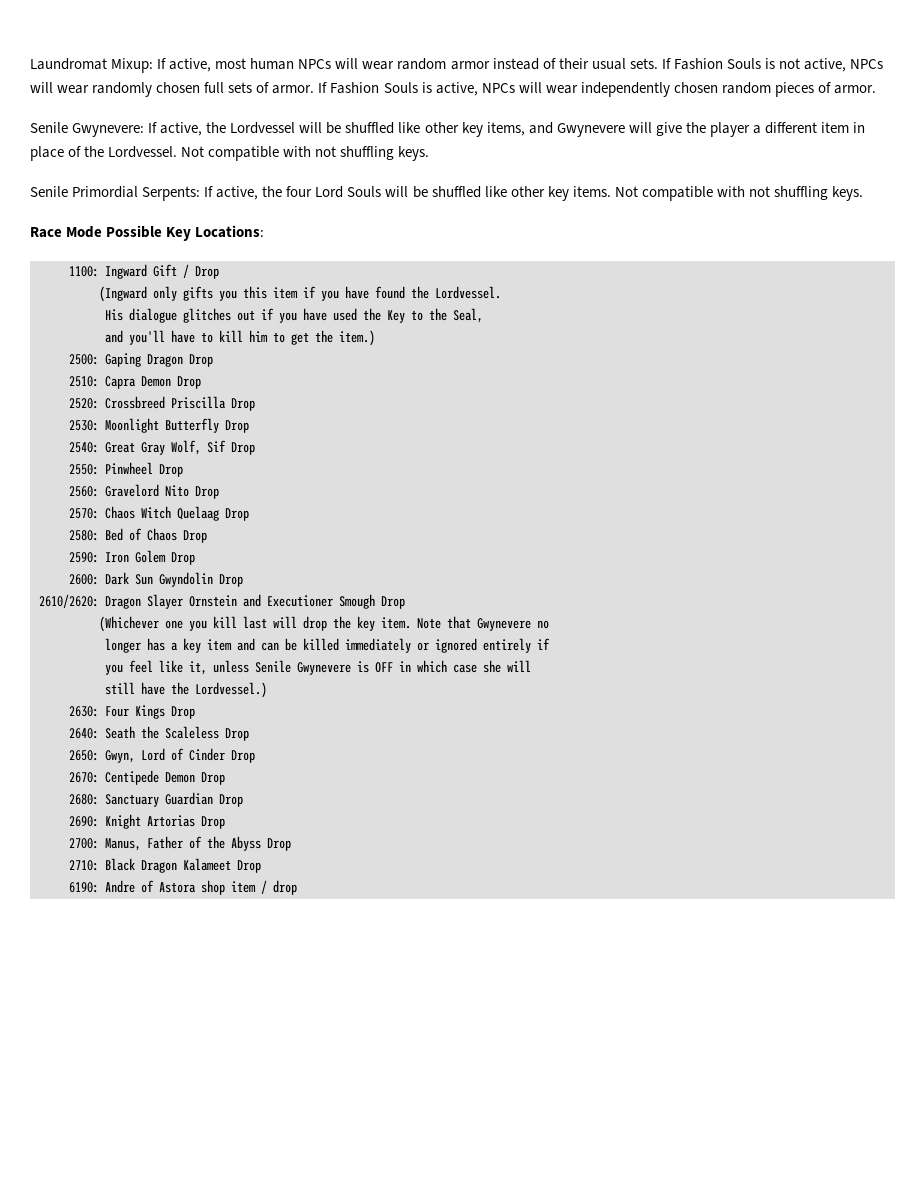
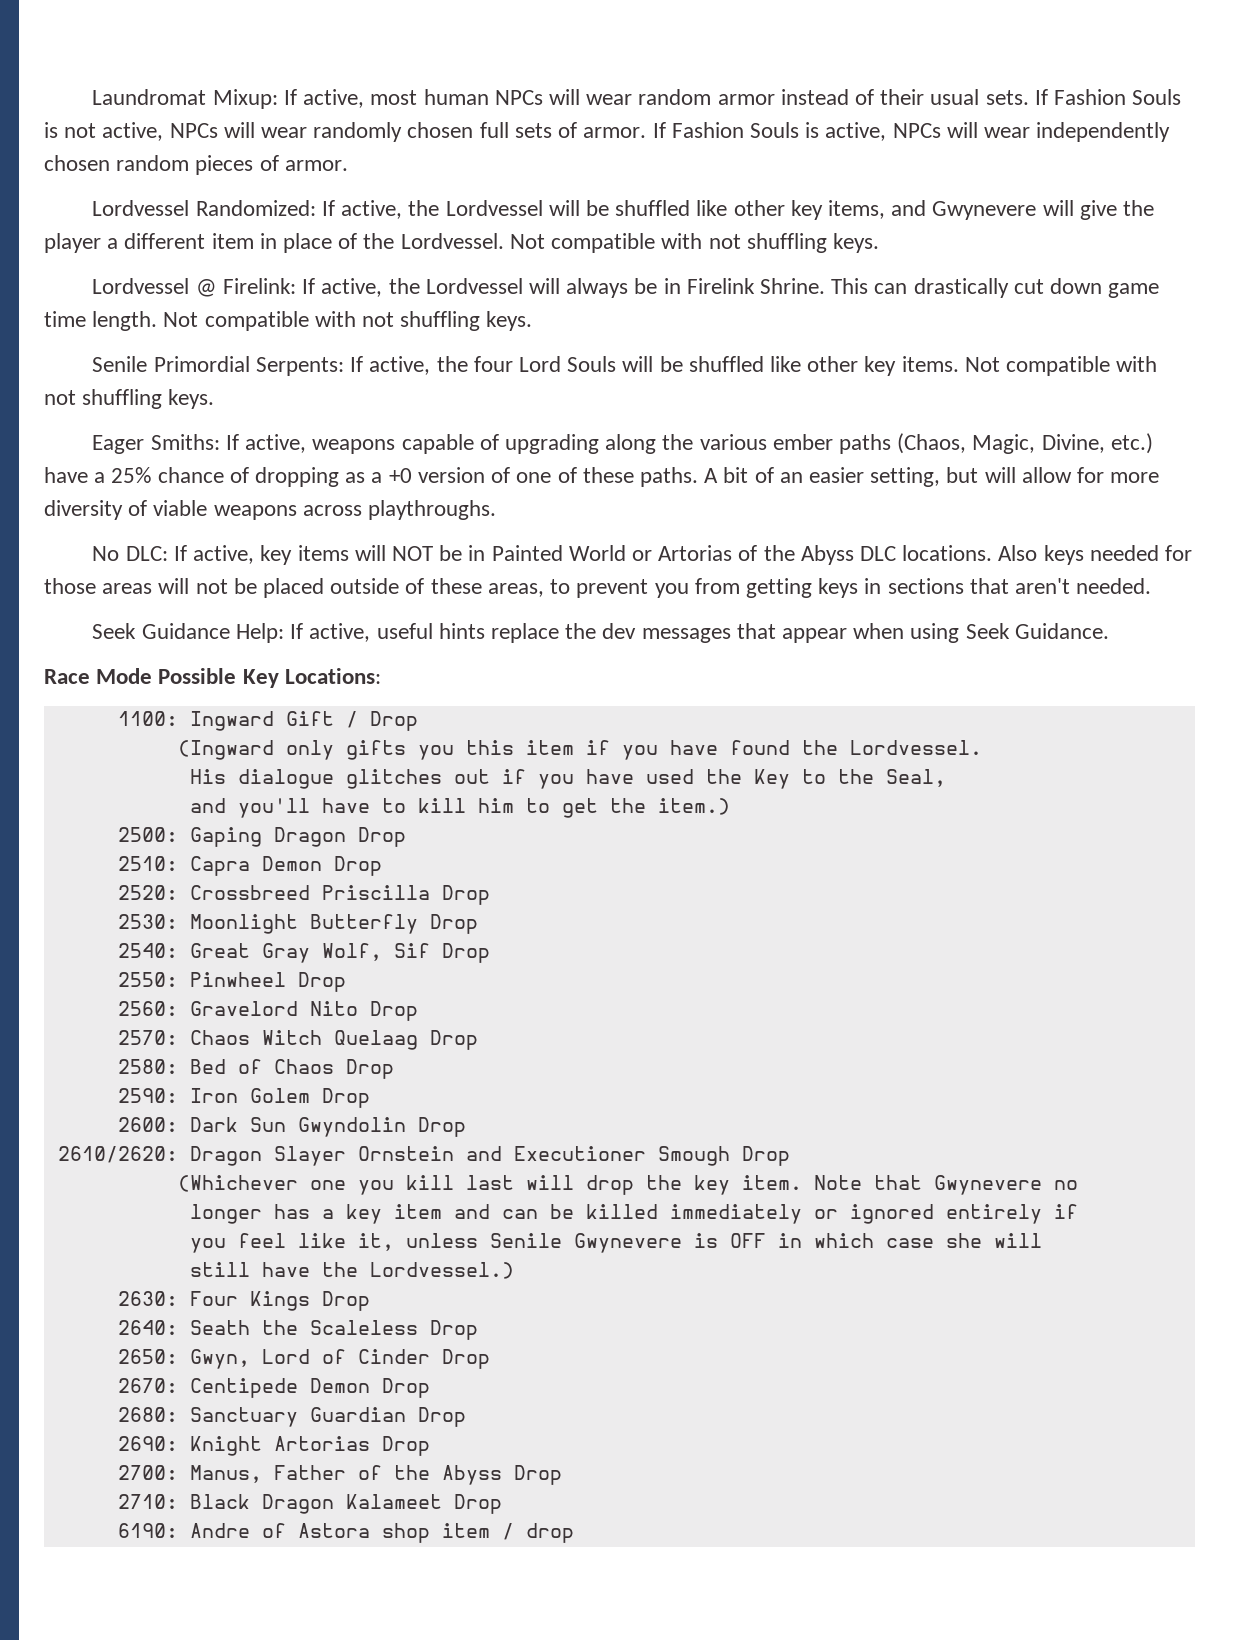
- Senile Gwynevere: If active, the Lordvessel will be shuffled like other key items, and Gwynevere will give the player a different item in place of the Lordvessel.
+ Lordvessel Randomized: If active, the Lordvessel will be shuffled like other key items, and Gwynevere will give the player a different item in place of the Lordvessel.
+ Lordvessel @ Firelink: If active, the Lordvessel will always be in Firelink Shrine. This can drastically cut down game time length. Not compatible with not shuffling keys.
+ Eager Smiths: If active, weapons capable of upgrading along the various ember paths (Chaos, Magic, Divine, etc.) have a 25% chance of dropping as a +0 version of one of these paths. A bit of an easier setting, but will allow for more diversity of viable weapons across playthroughs.
+ No DLC: If active, key items will NOT be in Painted World or Artorias of the Abyss DLC locations. Also keys needed for those areas will not be placed outside of these areas, to prevent you from getting keys in sections that aren't needed.
+ Seek Guidance Help: If active, useful hints replace the dev messages that appear when using Seek Guidance.

